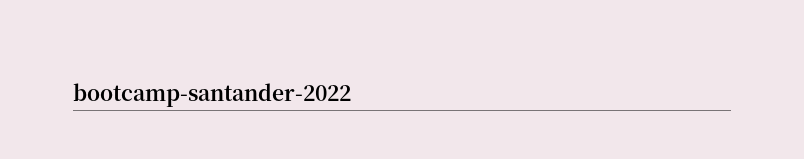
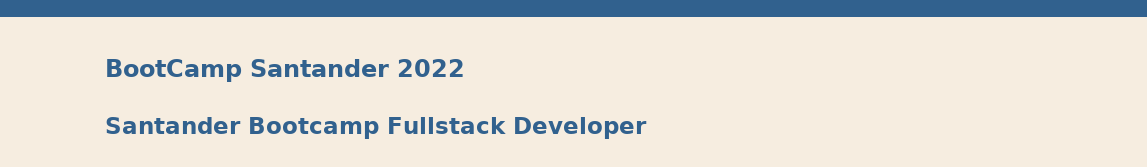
- bootcamp-santander-2022
+ BootCamp Santander 2022
+ Santander Bootcamp Fullstack Developer

